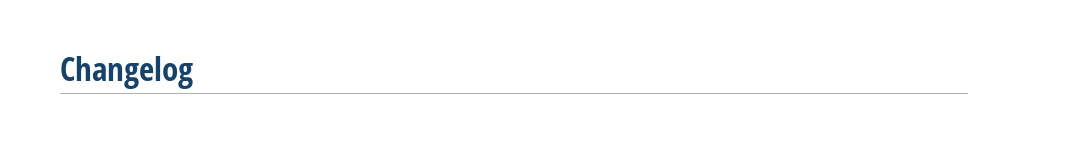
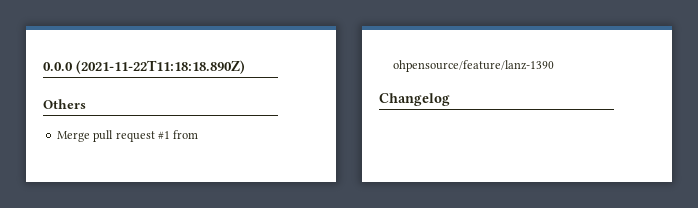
+ 0.0.0 (2021-11-22T11:18:18.890Z)
+ Others
+ Merge pull request #1 from ohpensource/feature/lanz-1390

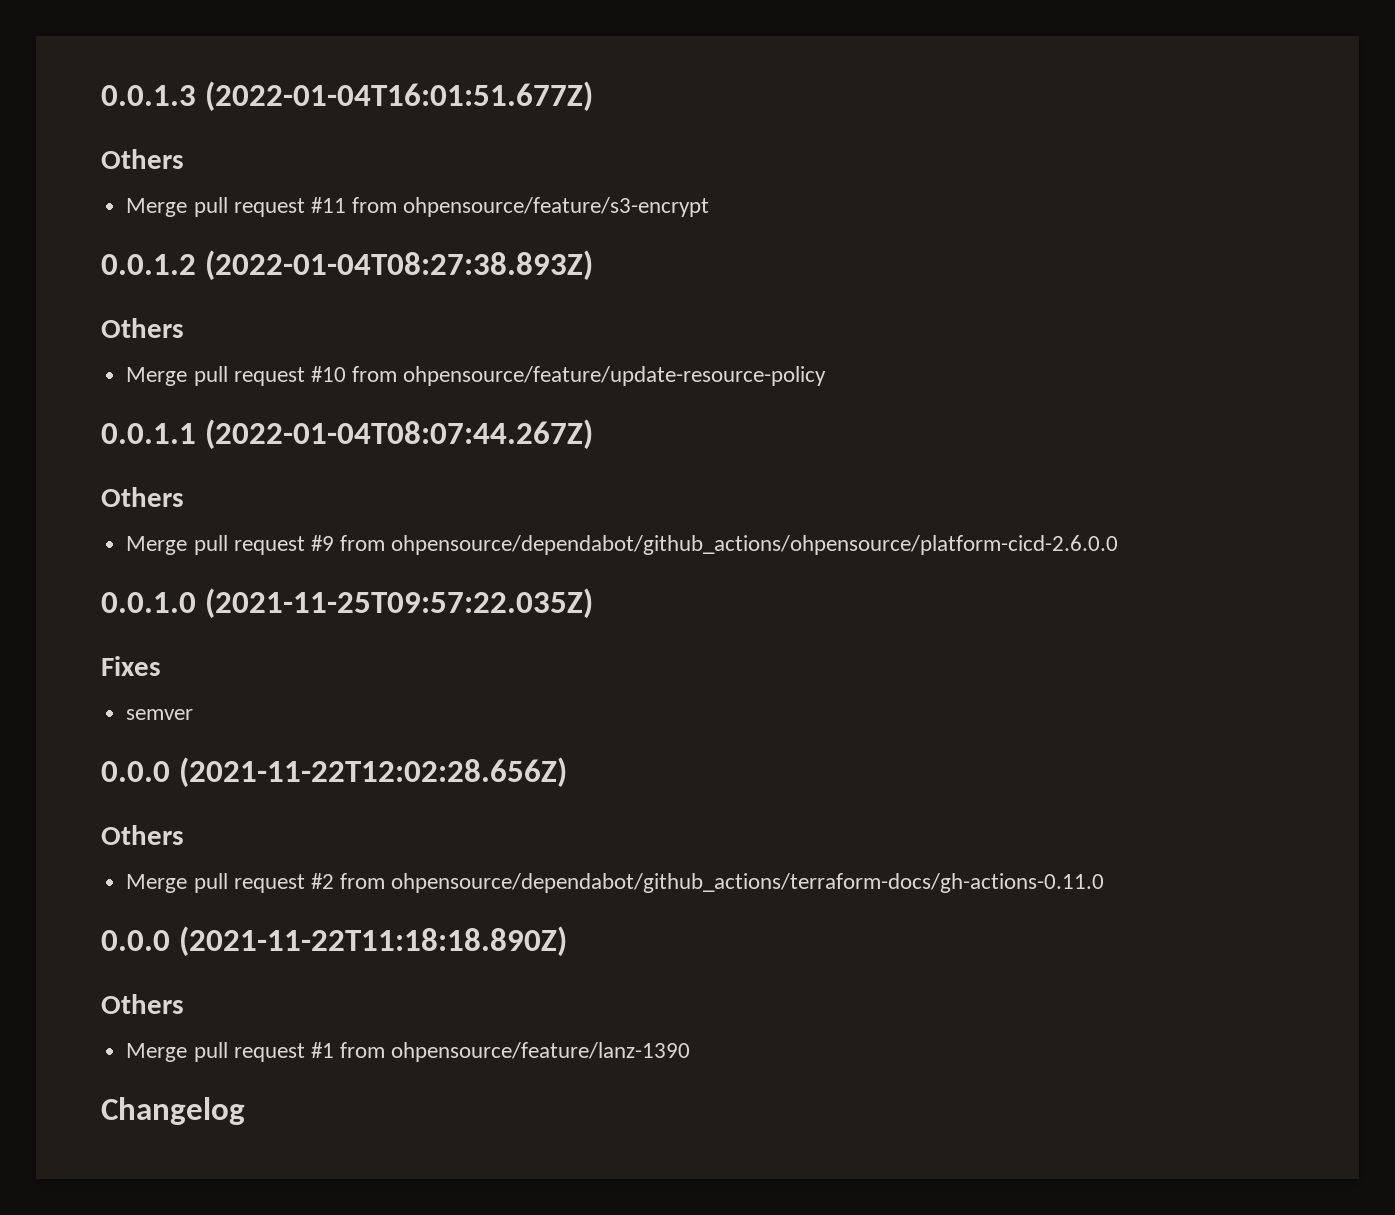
+ 0.0.1.3 (2022-01-04T16:01:51.677Z)
+ Others
+ Merge pull request #11 from ohpensource/feature/s3-encrypt
+ 0.0.1.2 (2022-01-04T08:27:38.893Z)
+ Others
+ Merge pull request #10 from ohpensource/feature/update-resource-policy
+ 0.0.1.1 (2022-01-04T08:07:44.267Z)
+ Others
+ Merge pull request #9 from ohpensource/dependabot/github_actions/ohpensource/platform-cicd-2.6.0.0
+ 0.0.1.0 (2021-11-25T09:57:22.035Z)
+ Fixes
+ semver
+ 0.0.0 (2021-11-22T12:02:28.656Z)
+ Others
+ Merge pull request #2 from ohpensource/dependabot/github_actions/terraform-docs/gh-actions-0.11.0

